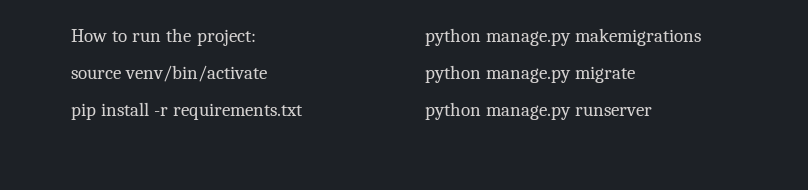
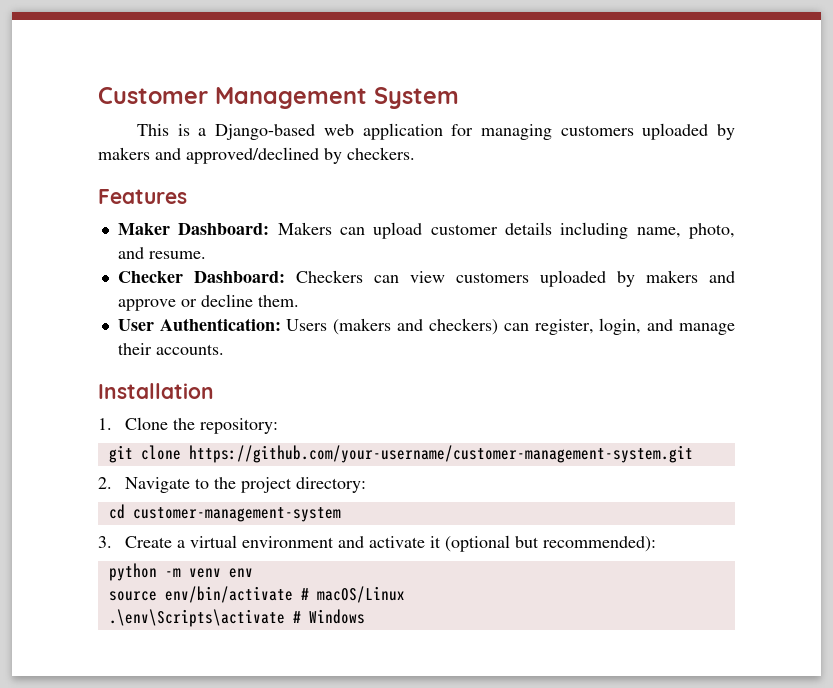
- How to run the project:
- source venv/bin/activate
- pip install -r requirements.txt
- python manage.py makemigrations
- python manage.py migrate
- python manage.py runserver
+ Customer Management System
+ This is a Django-based web application for managing customers uploaded by makers and approved/declined by checkers.
+ Features
+ Maker Dashboard: Makers can upload customer details including name, photo, and resume.
+ Checker Dashboard: Checkers can view customers uploaded by makers and approve or decline them.
+ User Authentication: Users (makers and checkers) can register, login, and manage their accounts.
+ Installation
+ 1. Clone the repository:
+ git clone https://github.com/your-username/customer-management-system.git
+ 2. Navigate to the project directory:
+ cd customer-management-system
+ 3. Create a virtual environment and activate it (optional but recommended):
+ python -m venv env
+ source env/bin/activate # macOS/Linux
+ .\env\Scripts\activate # Windows

